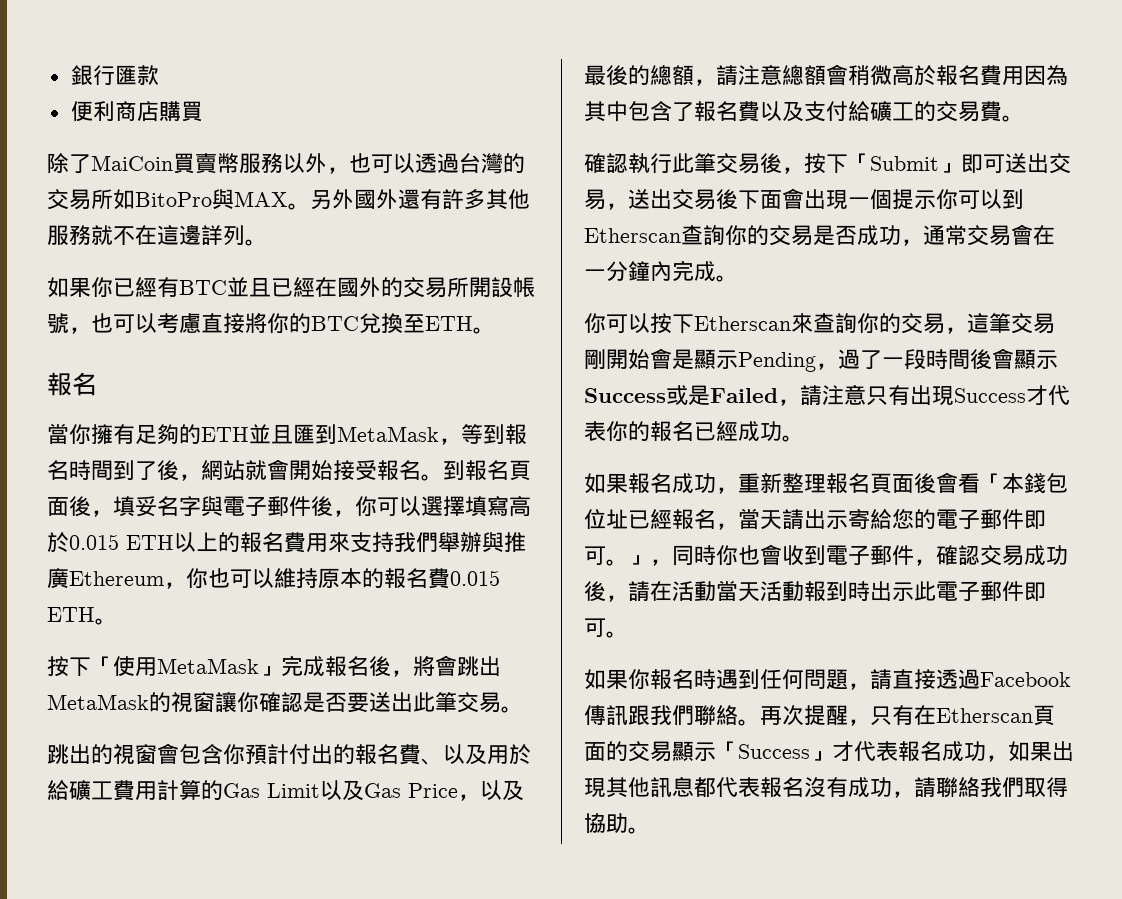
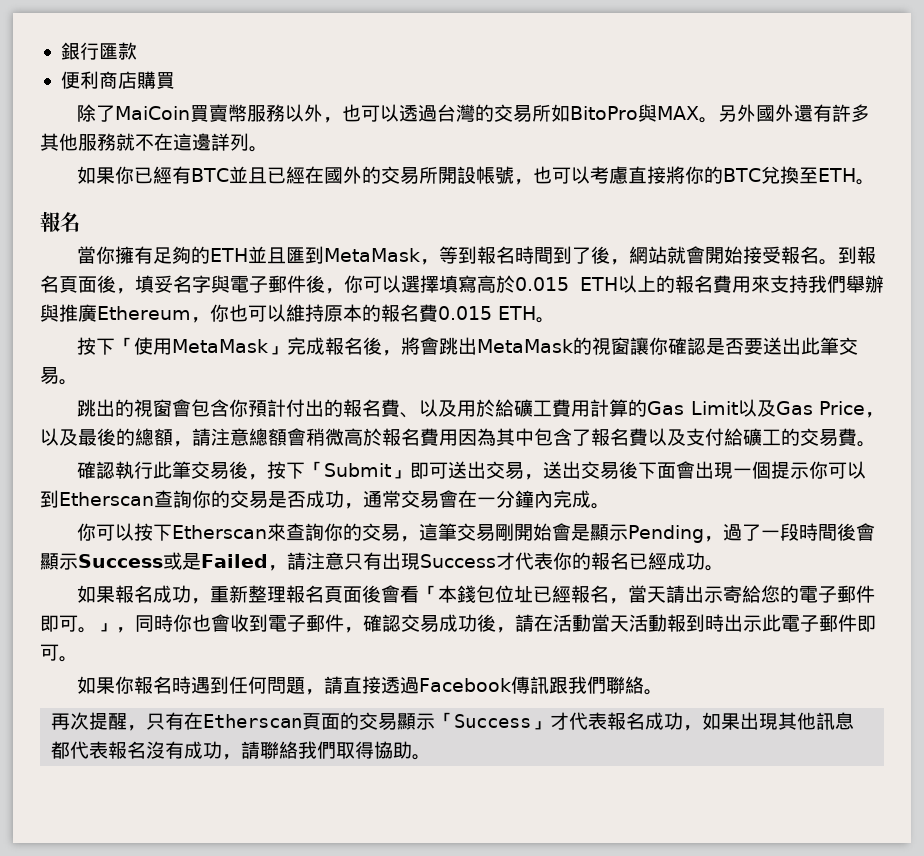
- 如果你報名時遇到任何問題，請直接透過Facebook傳訊跟我們聯絡。再次提醒，只有在Etherscan頁面的交易顯示「Success」才代表報名成功，如果出現其他訊息都代表報名沒有成功，請聯絡我們取得協助。
+ 如果你報名時遇到任何問題，請直接透過Facebook傳訊跟我們聯絡。
+ 再次提醒，只有在Etherscan頁面的交易顯示「Success」才代表報名成功，如果出現其他訊息都代表報名沒有成功，請聯絡我們取得協助。

